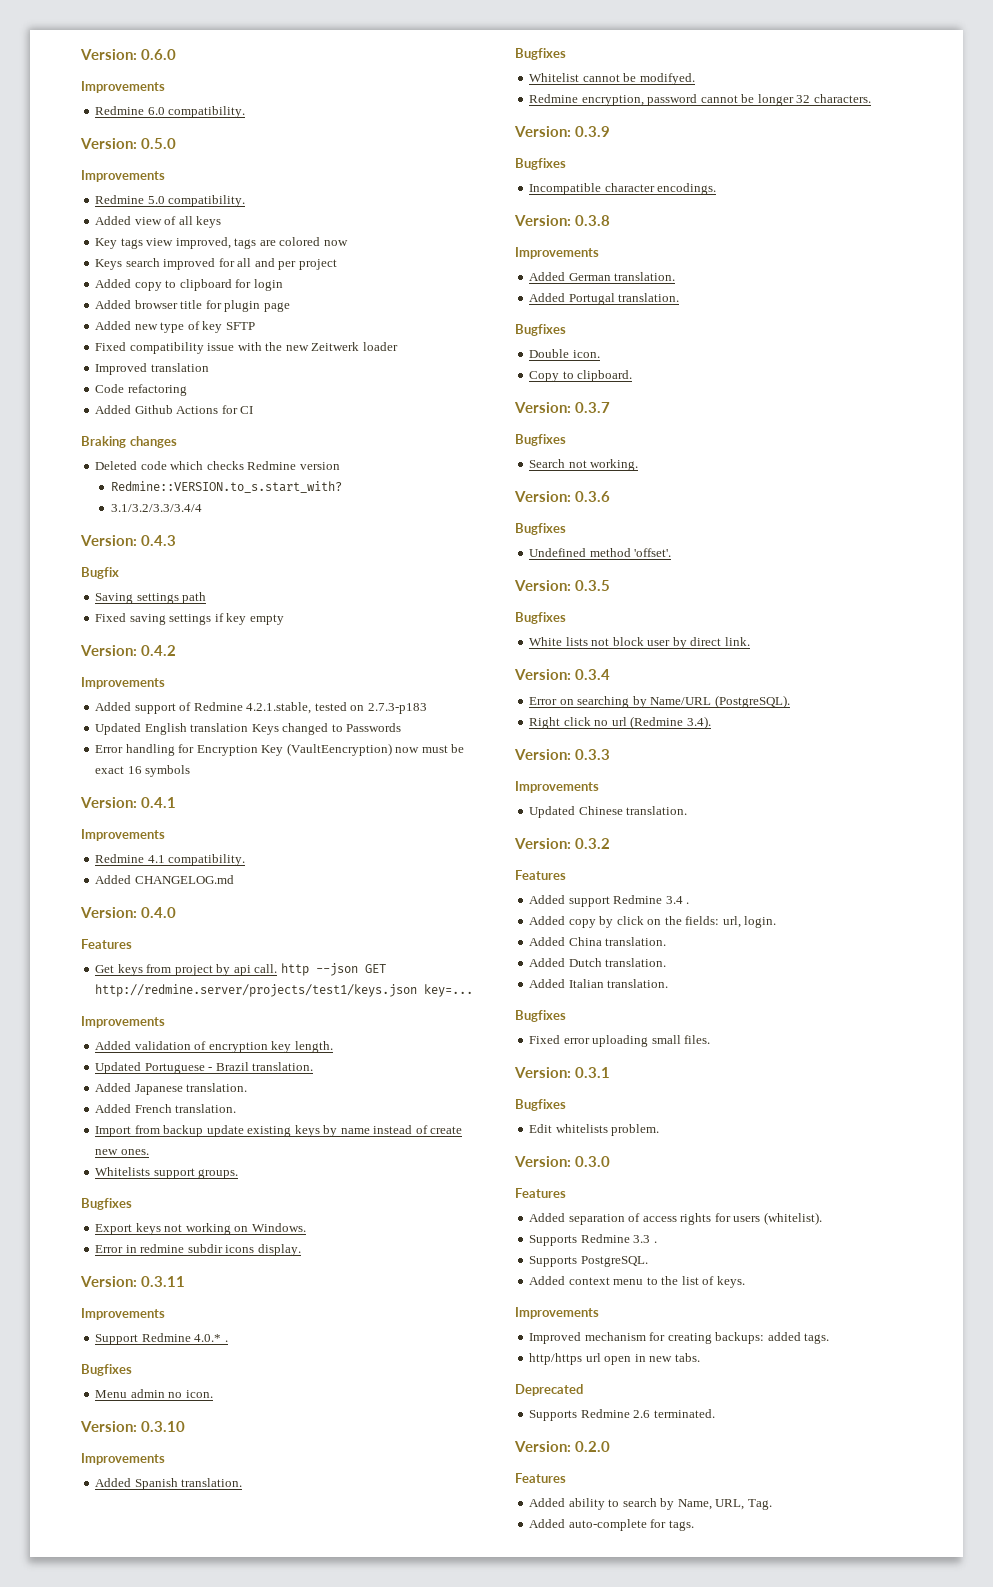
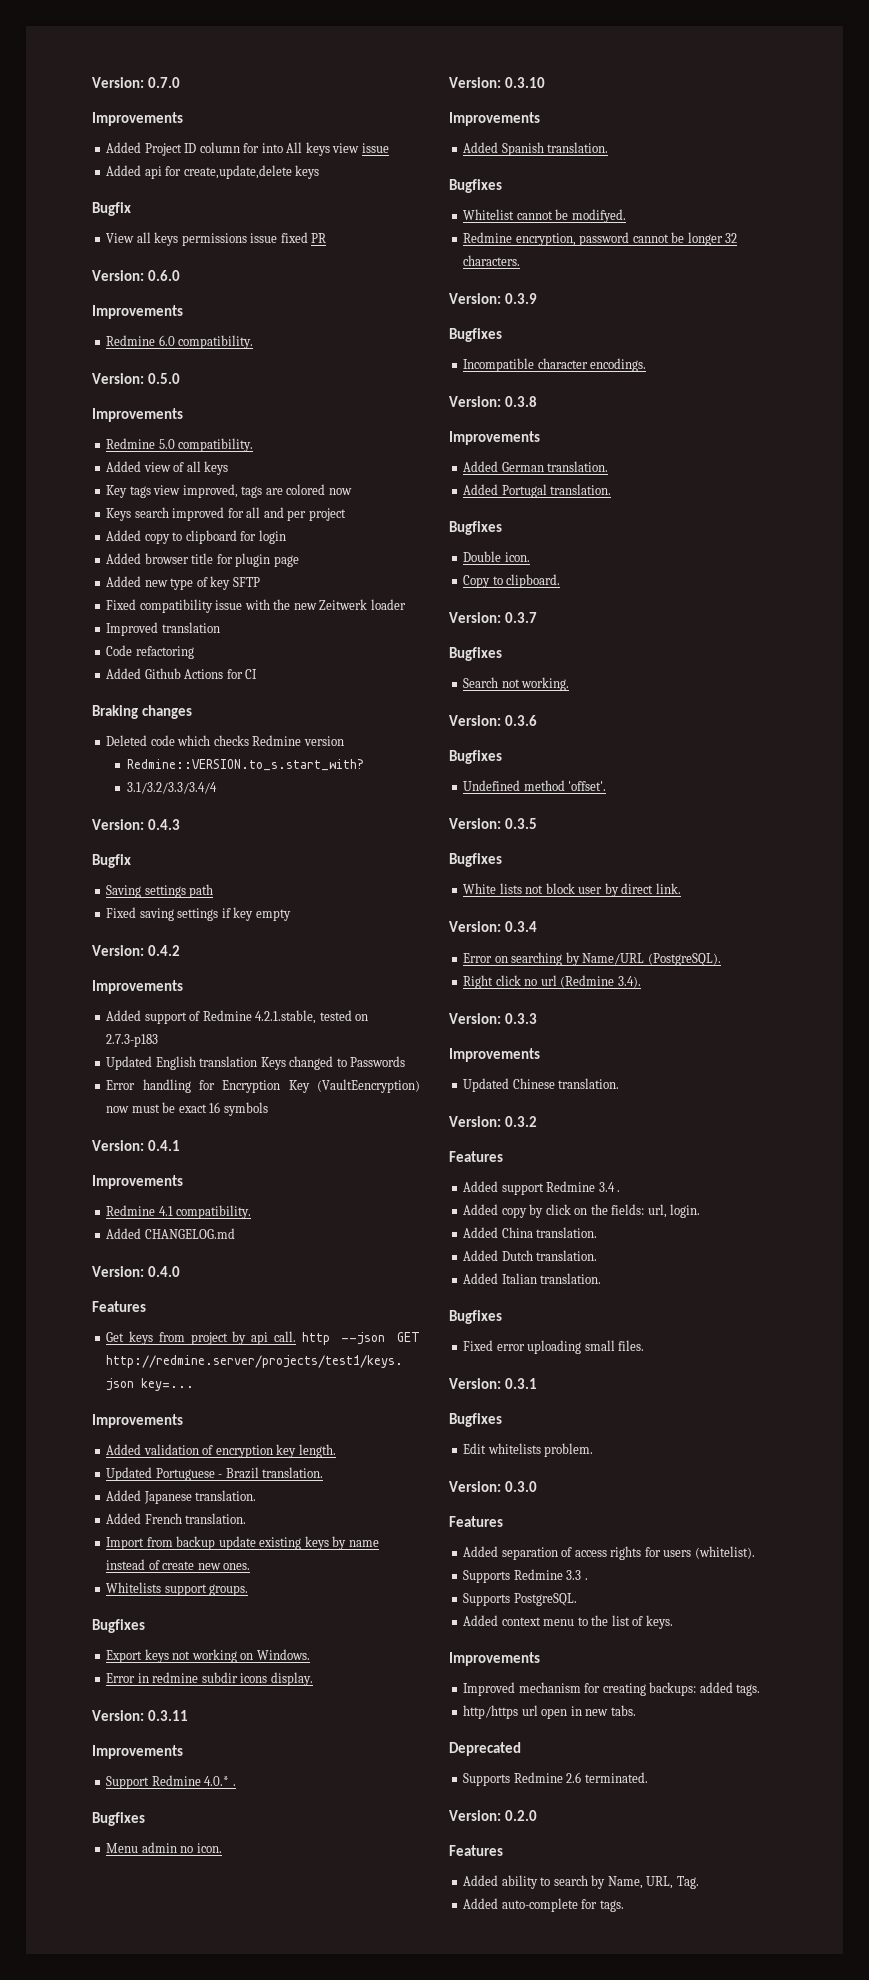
+ Version: 0.7.0
+ Improvements
+ Added Project ID column for into All keys view issue
+ Added api for create,update,delete keys
+ Bugfix
+ View all keys permissions issue fixed PR

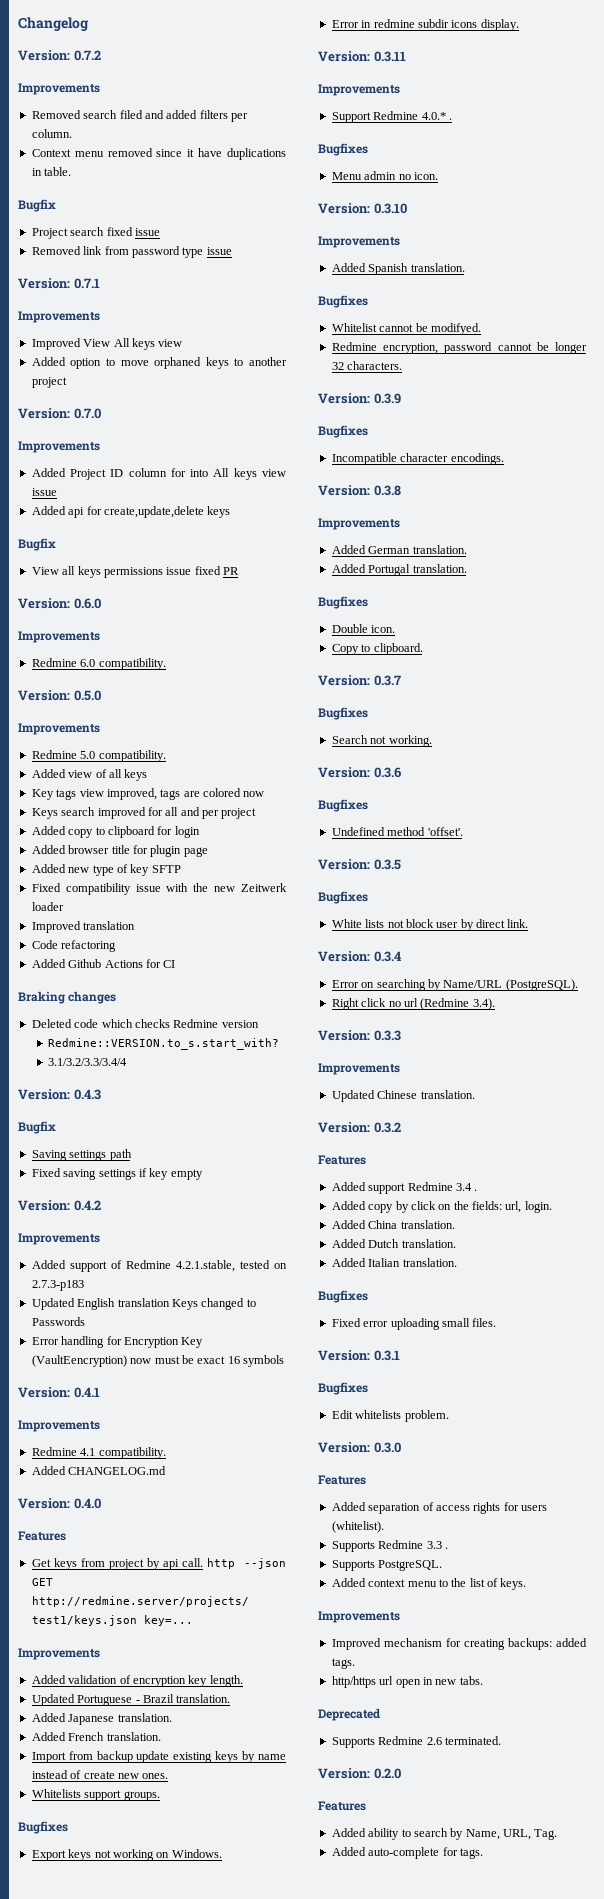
+ Changelog
+ Version: 0.7.2
+ Improvements
+ Removed search filed and added filters per column.
+ Context menu removed since it have duplications in table.
+ Bugfix
+ Project search fixed issue
+ Removed link from password type issue
+ Version: 0.7.1
+ Improvements
+ Improved View All keys view
+ Added option to move orphaned keys to another project

